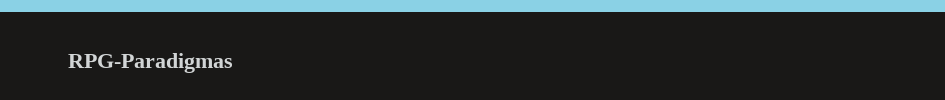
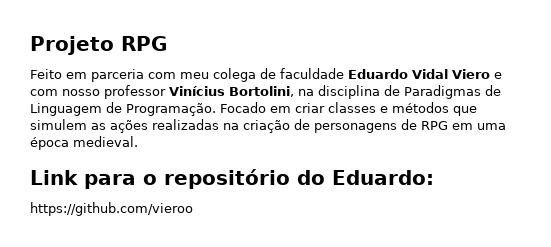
- RPG-Paradigmas
+ Projeto RPG
+ Feito em parceria com meu colega de faculdade Eduardo Vidal Viero e com nosso professor Vinícius Bortolini, na disciplina de Paradigmas de Linguagem de Programação. Focado em criar classes e métodos que simulem as ações realizadas na criação de personagens de RPG em uma época medieval.
+ Link para o repositório do Eduardo:
+ https://github.com/vieroo

